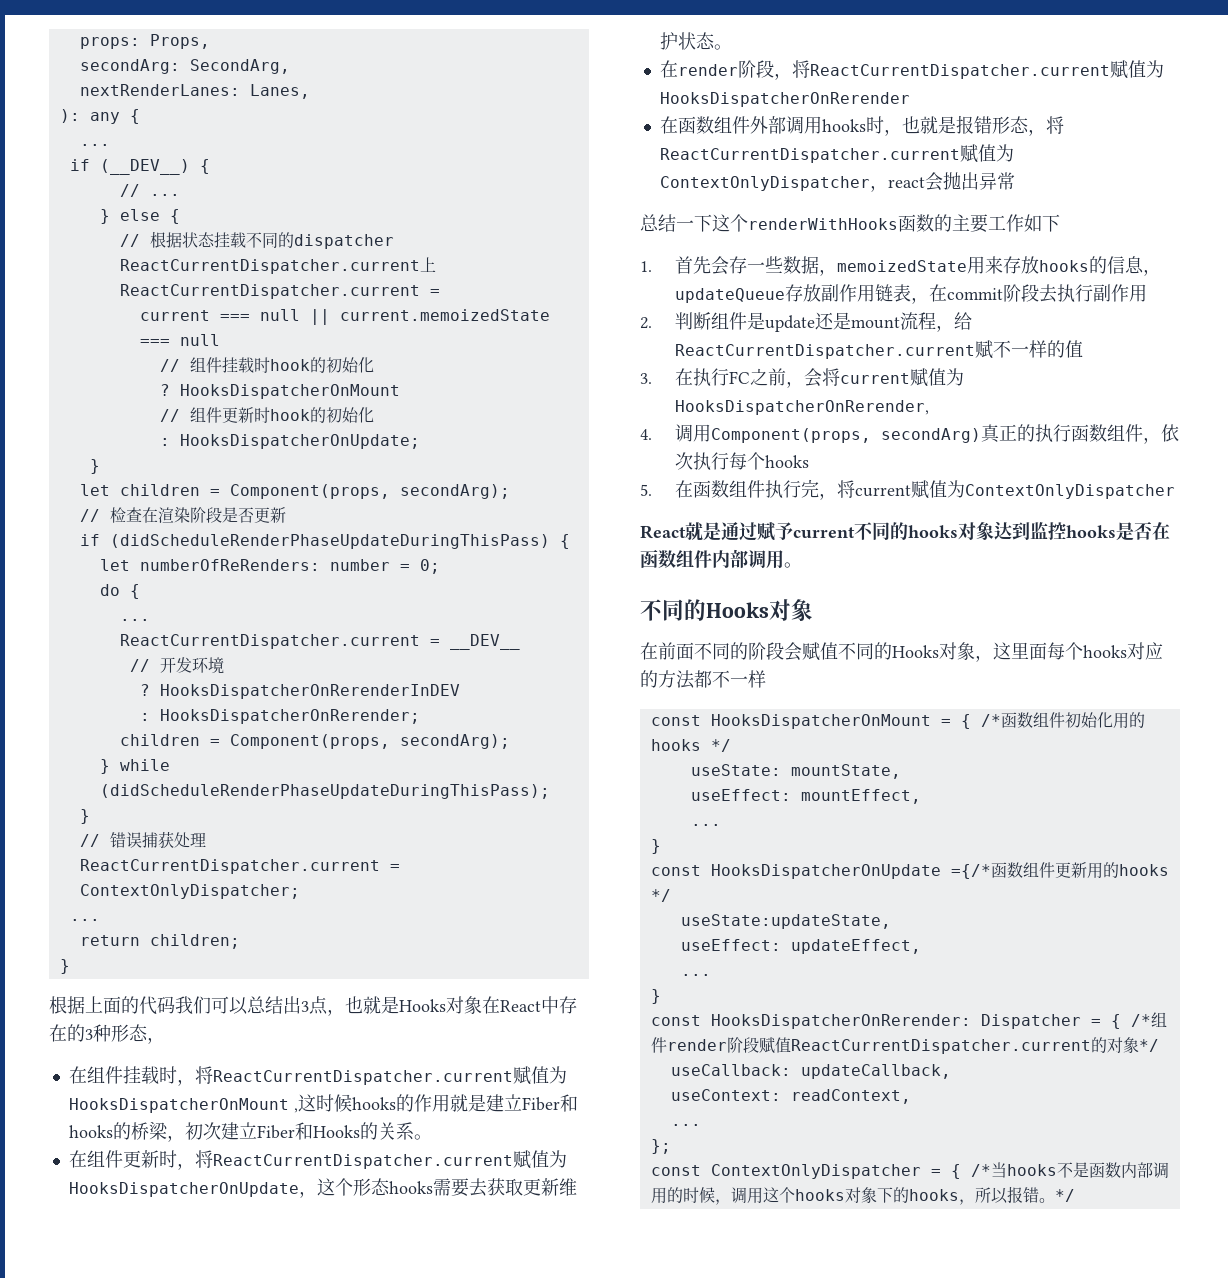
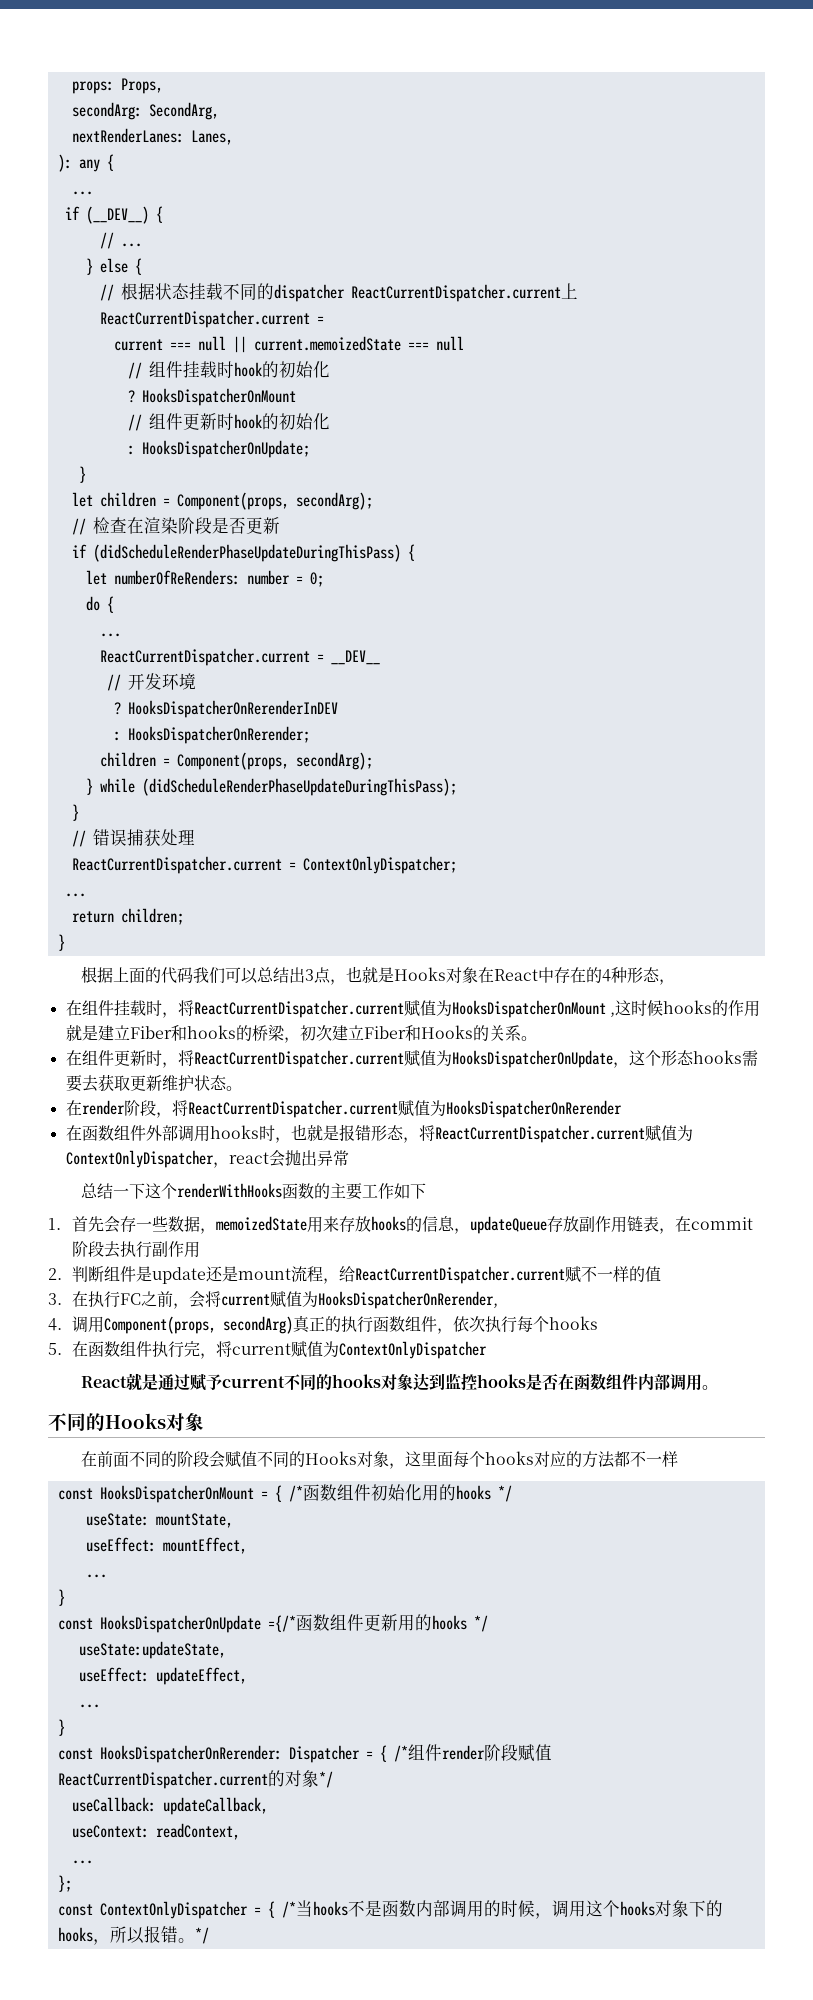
- 根据上面的代码我们可以总结出3点，也就是Hooks对象在React中存在的3种形态，
+ 根据上面的代码我们可以总结出3点，也就是Hooks对象在React中存在的4种形态，

